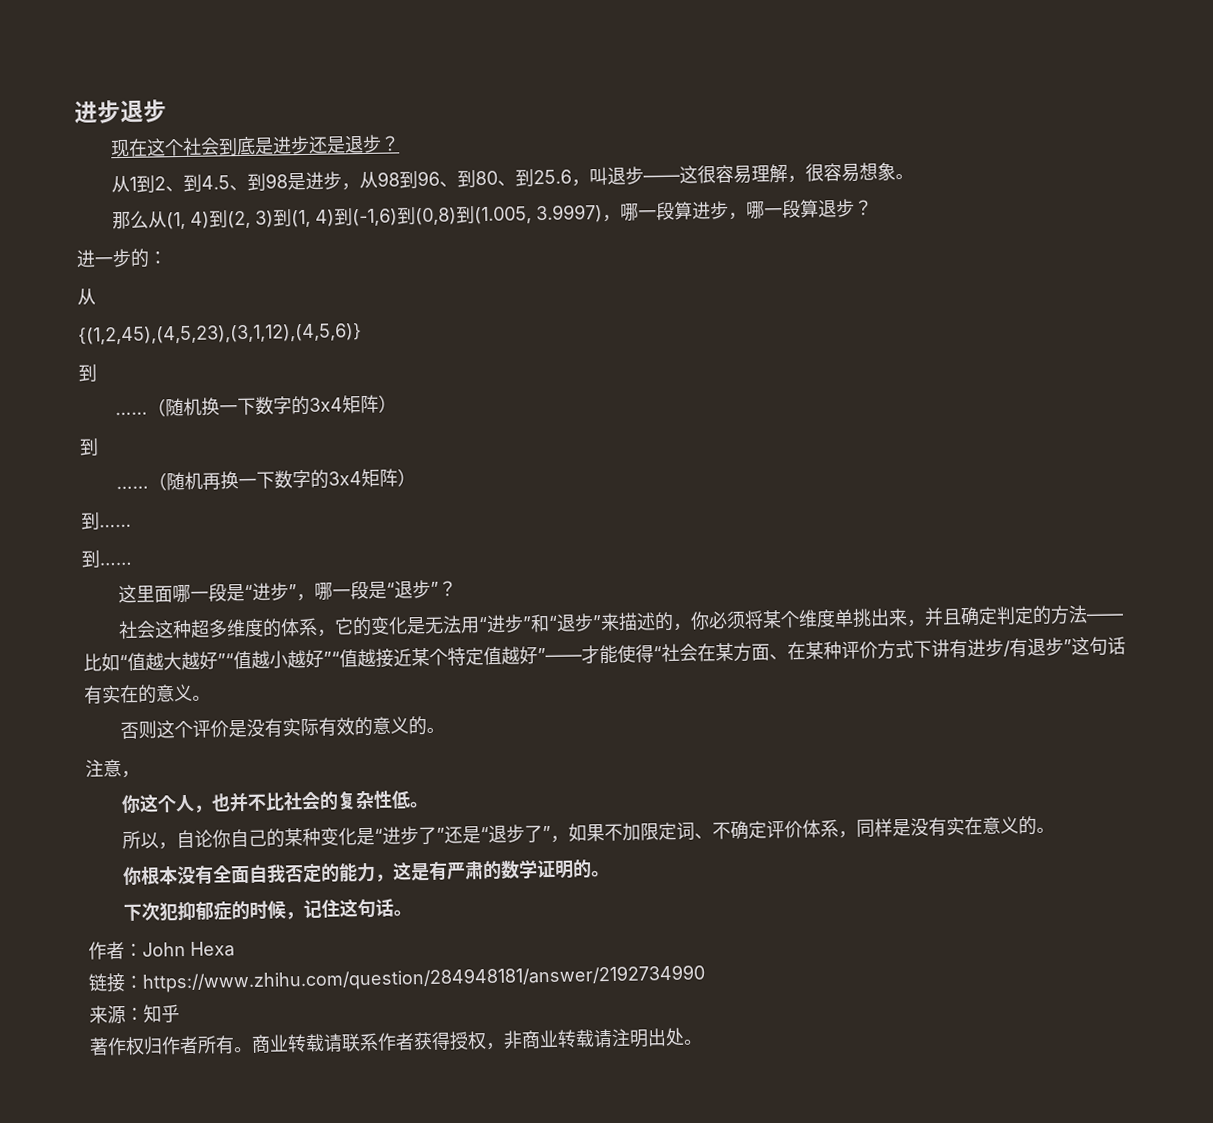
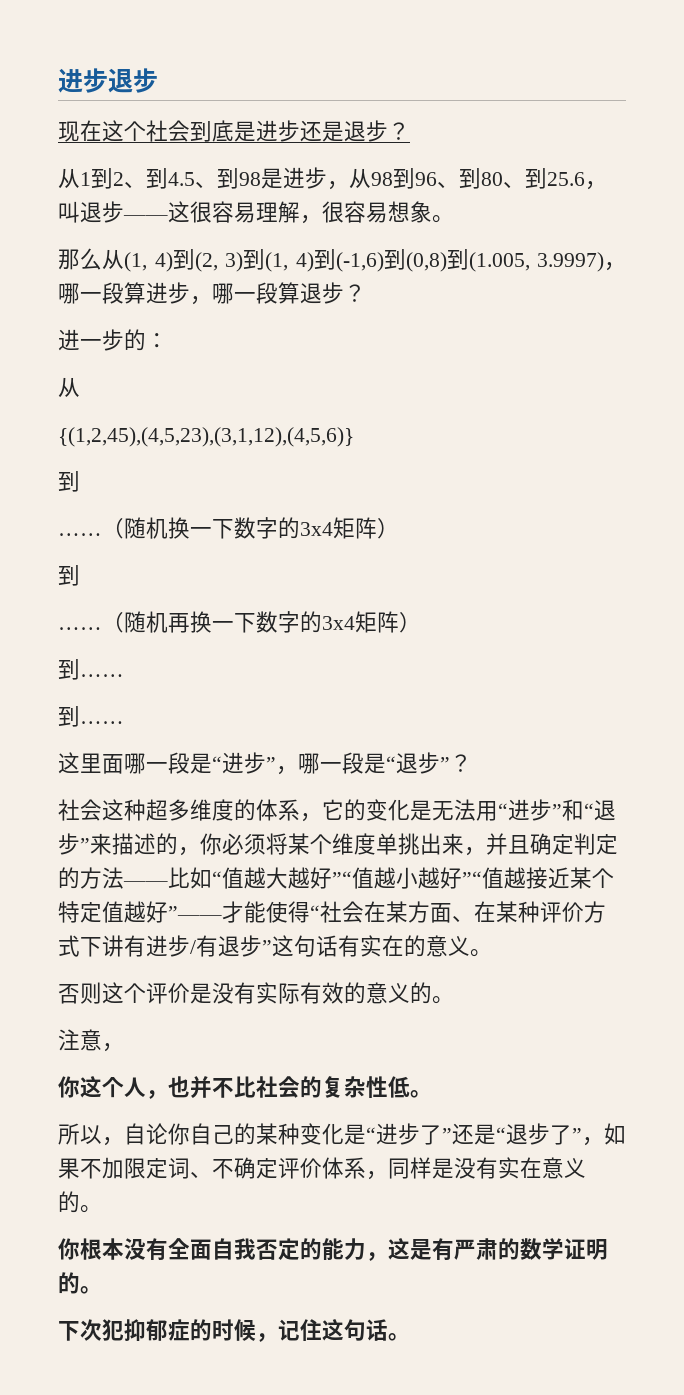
- 作者：John Hexa
- 链接：https://www.zhihu.com/question/284948181/answer/2192734990
- 来源：知乎
- 著作权归作者所有。商业转载请联系作者获得授权，非商业转载请注明出处。

